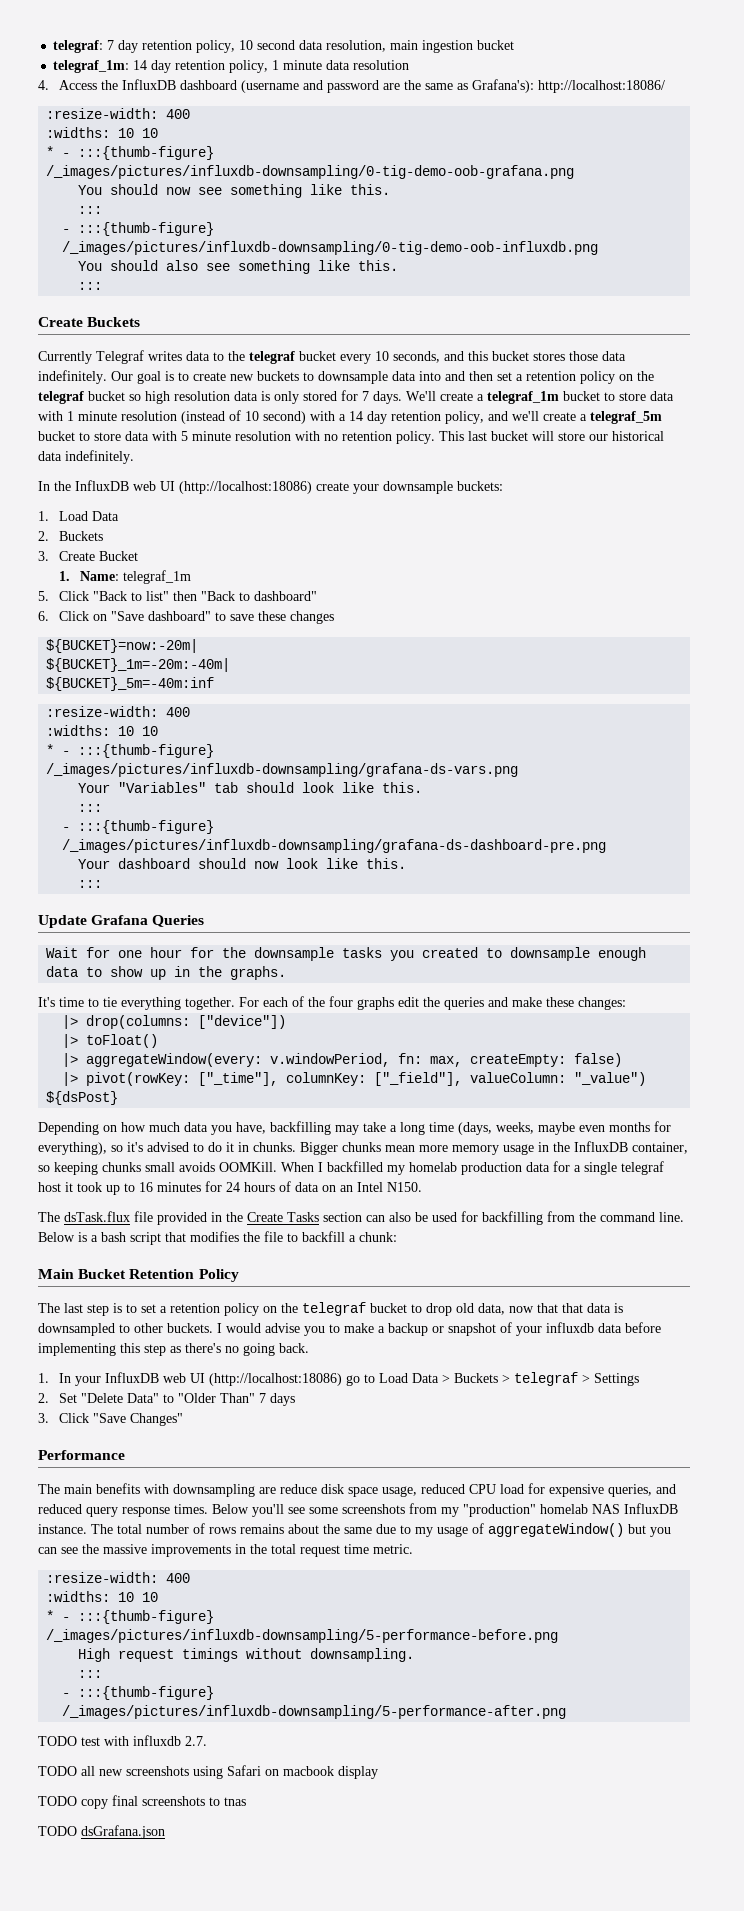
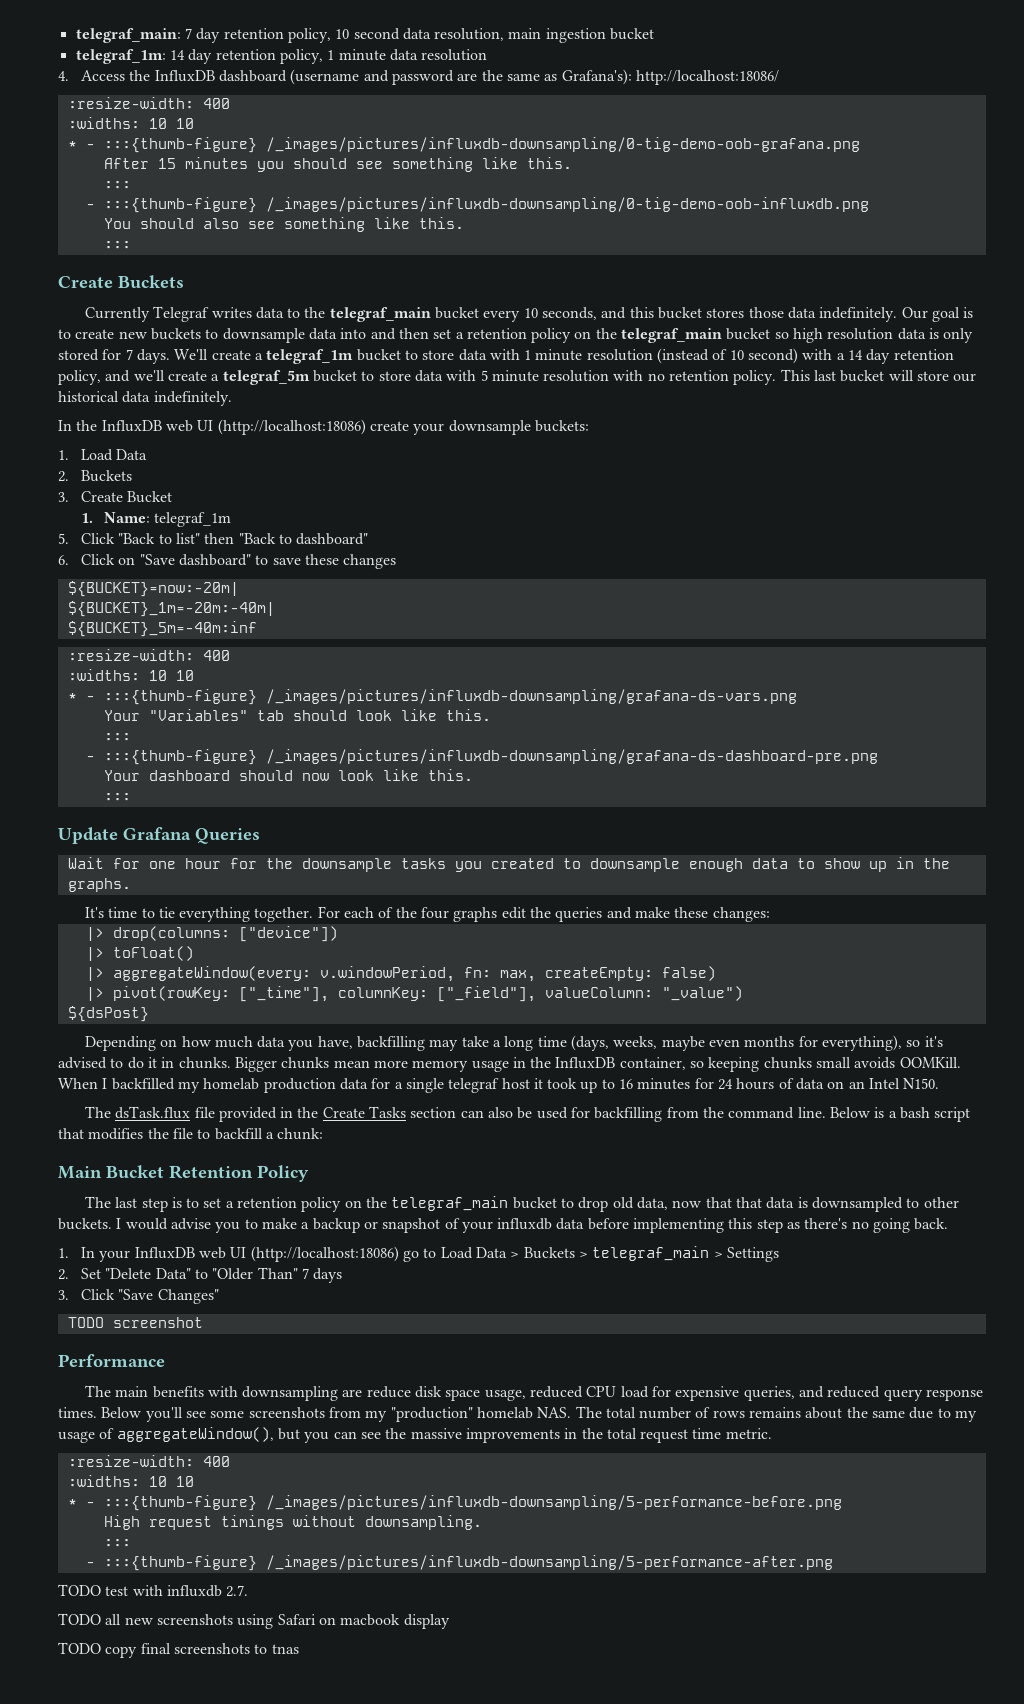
- telegraf: 7 day retention policy, 10 second data resolution, main ingestion bucket
+ telegraf_main: 7 day retention policy, 10 second data resolution, main ingestion bucket
- You should now see something like this.
+ After 15 minutes you should see something like this.
- Currently Telegraf writes data to the telegraf bucket every 10 seconds, and this bucket stores those data indefinitely.
+ Currently Telegraf writes data to the telegraf_main bucket every 10 seconds, and this bucket stores those data indefinitely.
- Our goal is to create new buckets to downsample data into and then set a retention policy on the telegraf bucket so high resolution data is only stored for 7 days.
+ Our goal is to create new buckets to downsample data into and then set a retention policy on the telegraf_main bucket so high resolution data is only stored for 7 days.
- The last step is to set a retention policy on the telegraf bucket to drop old data, now that that data is downsampled to other buckets.
+ The last step is to set a retention policy on the telegraf_main bucket to drop old data, now that that data is downsampled to other buckets.
- 1. In your InfluxDB web UI (http://localhost:18086) go to Load Data > Buckets > telegraf > Settings
+ 1. In your InfluxDB web UI (http://localhost:18086) go to Load Data > Buckets > telegraf_main > Settings
+ TODO screenshot
- Below you'll see some screenshots from my "production" homelab NAS InfluxDB instance. The total number of rows remains about the same due to my usage of aggregateWindow() but you can see the massive improvements in the total request time metric.
+ Below you'll see some screenshots from my "production" homelab NAS. The total number of rows remains about the same due to my usage of aggregateWindow(), but you can see the massive improvements in the total request time metric.
- TODO dsGrafana.json

